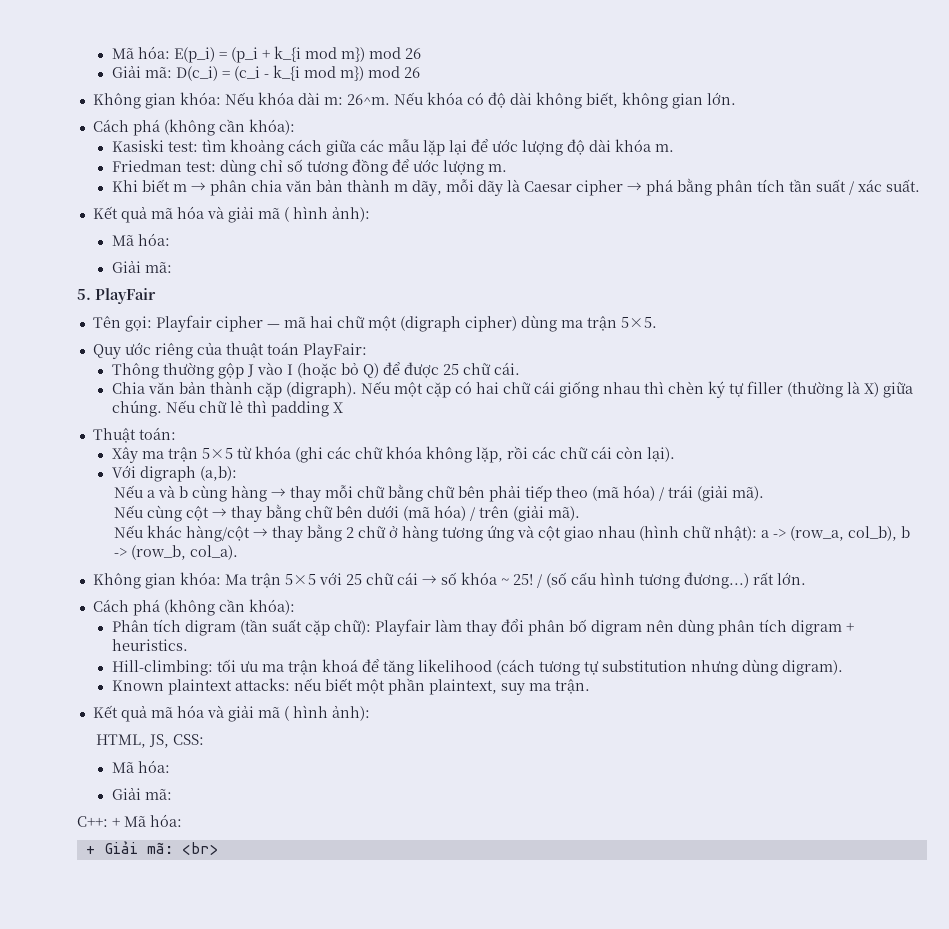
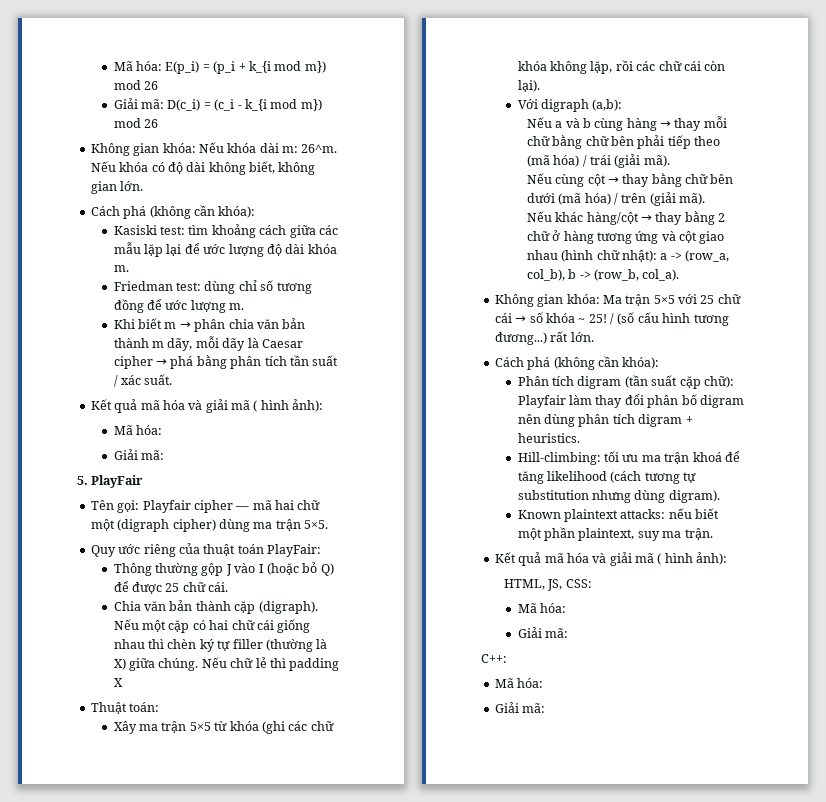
- C++: + Mã hóa:
- + Giải mã: <br>
+ C++:
+ Mã hóa:
+ Giải mã:

